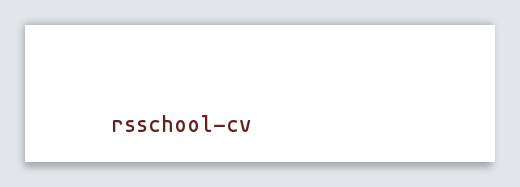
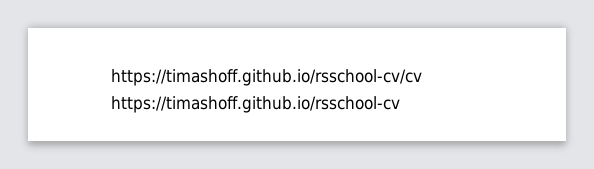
- rsschool-cv
+ https://timashoff.github.io/rsschool-cv/cv
+ https://timashoff.github.io/rsschool-cv

